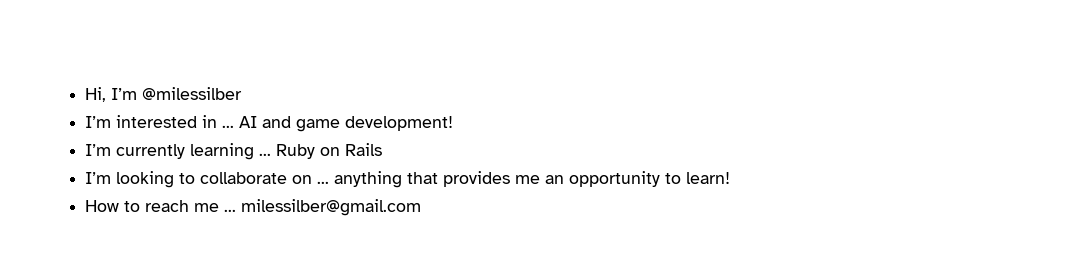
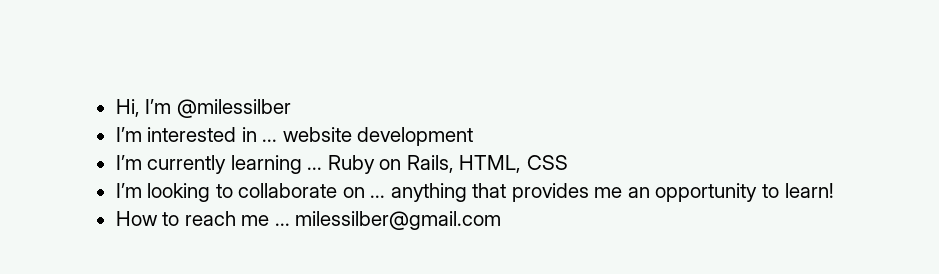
- I’m interested in ... AI and game development!
+ I’m interested in ... website development
- Ruby on Rails
+ Ruby on Rails, HTML, CSS

